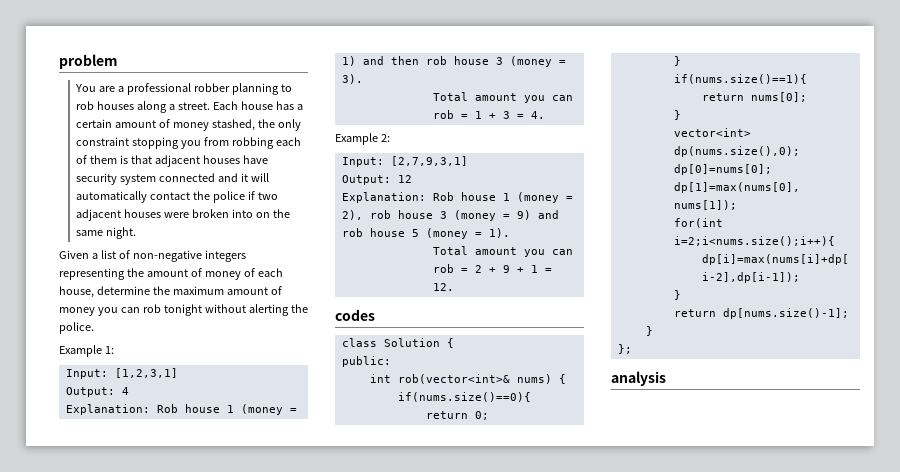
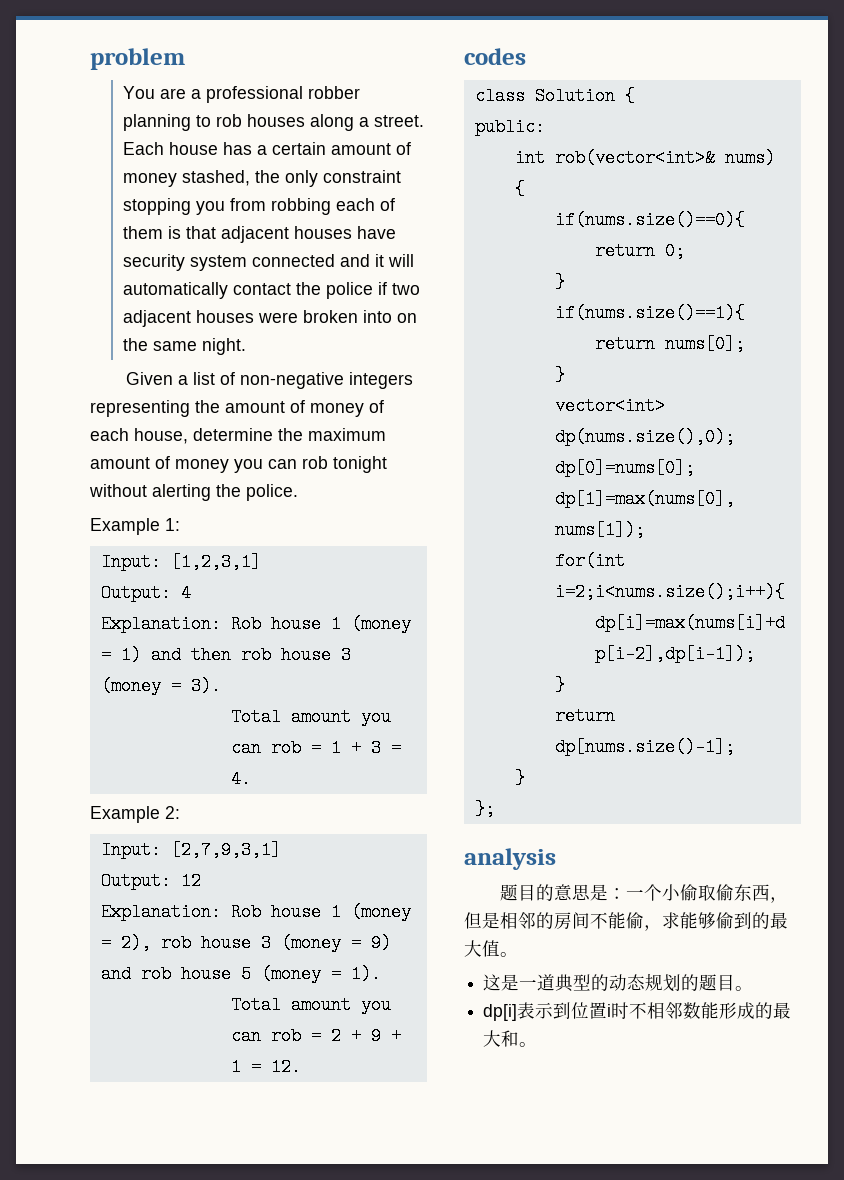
+ 题目的意思是：一个小偷取偷东西，但是相邻的房间不能偷，求能够偷到的最大值。
+ 这是一道典型的动态规划的题目。
+ dp[i]表示到位置i时不相邻数能形成的最大和。

